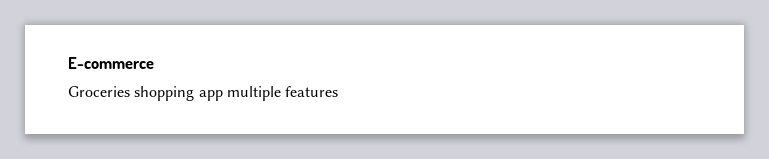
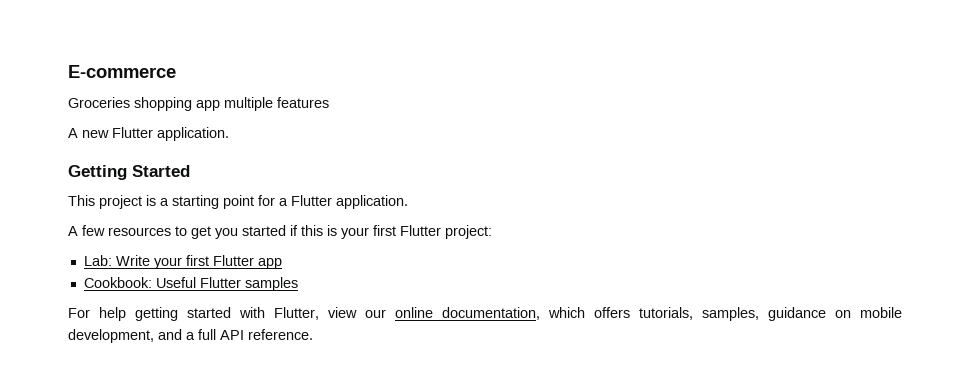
+ A new Flutter application.
+ Getting Started
+ This project is a starting point for a Flutter application.
+ A few resources to get you started if this is your first Flutter project:
+ Lab: Write your first Flutter app
+ Cookbook: Useful Flutter samples
+ For help getting started with Flutter, view our online documentation, which offers tutorials, samples, guidance on mobile development, and a full API reference.

